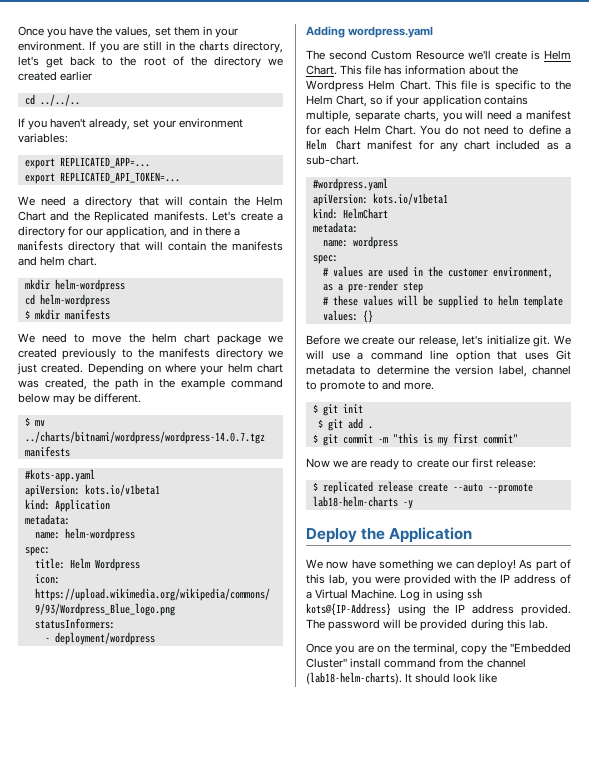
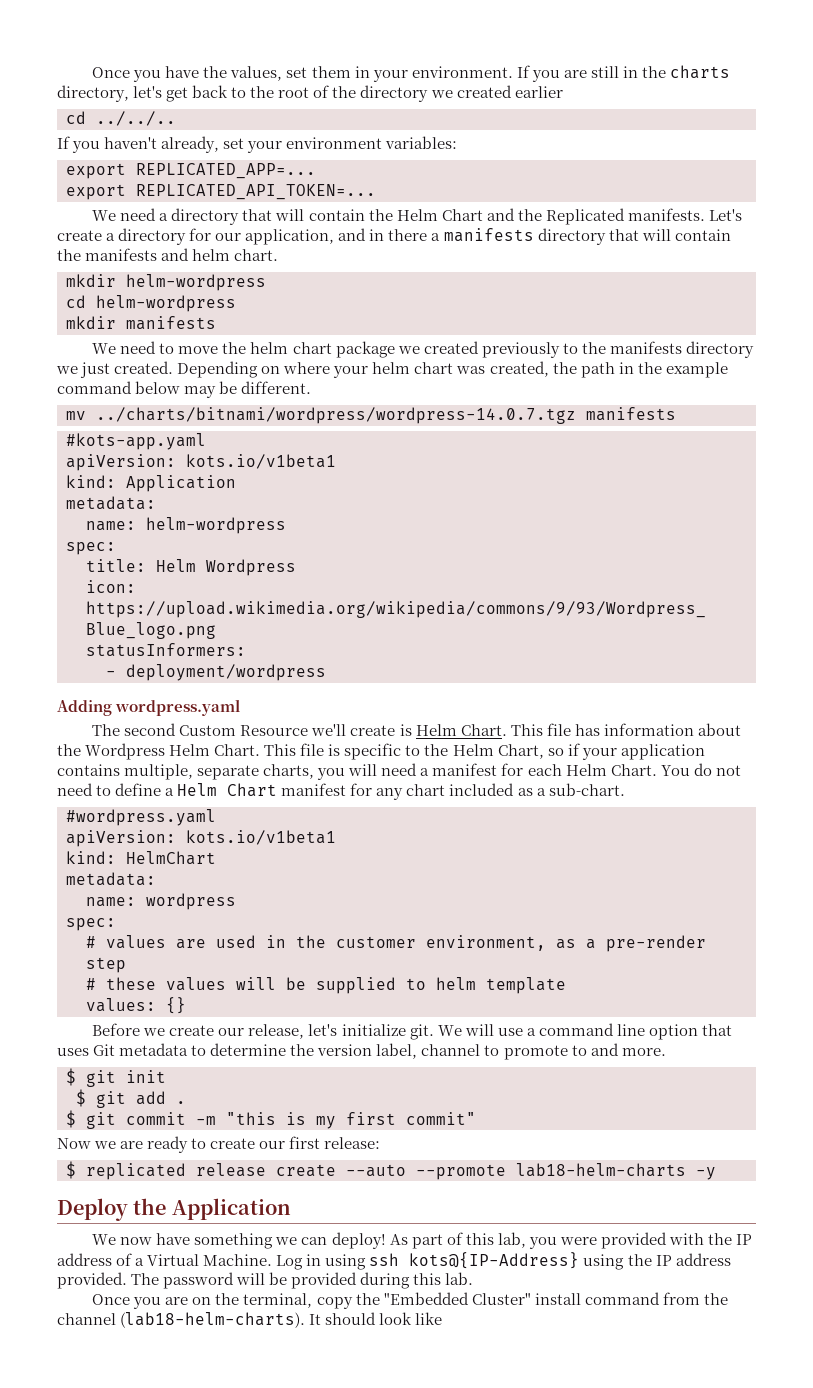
- $ mkdir manifests
+ mkdir manifests
- $ mv ../charts/bitnami/wordpress/wordpress-14.0.7.tgz manifests
+ mv ../charts/bitnami/wordpress/wordpress-14.0.7.tgz manifests

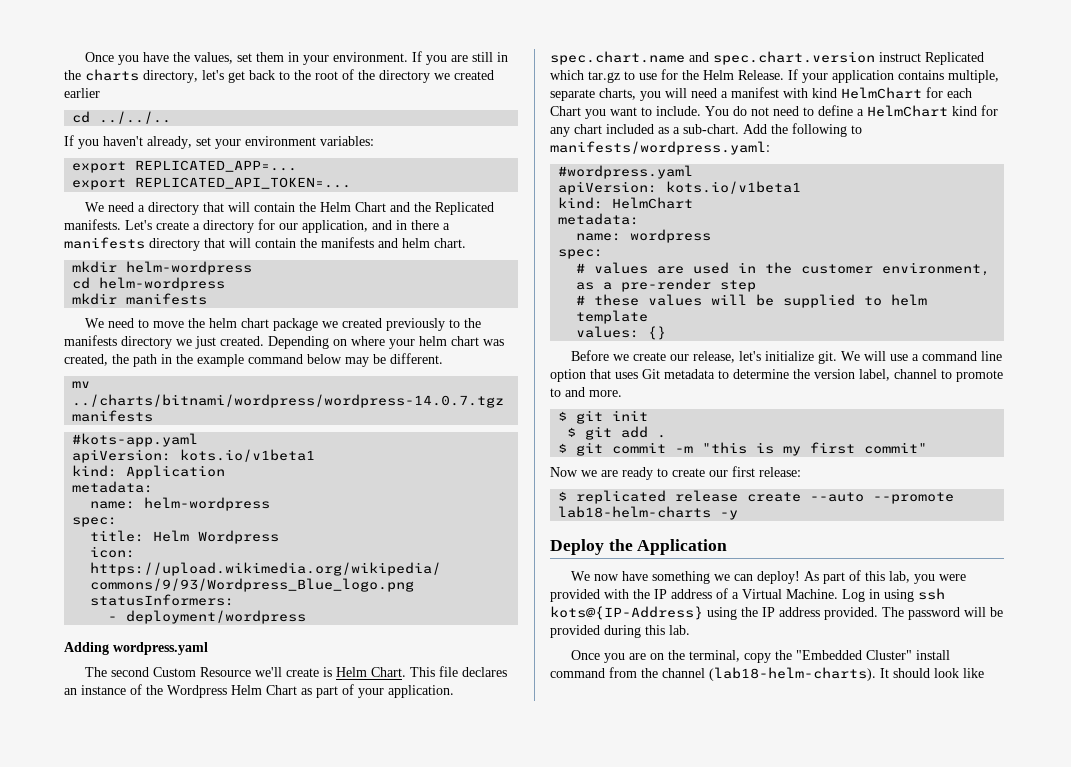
- This file has information about the Wordpress Helm Chart. This file is specific to the Helm Chart, so if your application contains multiple, separate charts, you will need a manifest for each Helm Chart.
+ This file declares an instance of the Wordpress Helm Chart as part of your application. spec.chart.name and spec.chart.version instruct Replicated which tar.gz to use for the Helm Release. If your application contains multiple, separate charts, you will need a manifest with kind HelmChart for each Chart you want to include.
- You do not need to define a Helm Chart manifest for any chart included as a sub-chart.
+ You do not need to define a HelmChart kind for any chart included as a sub-chart. Add the following to manifests/wordpress.yaml:

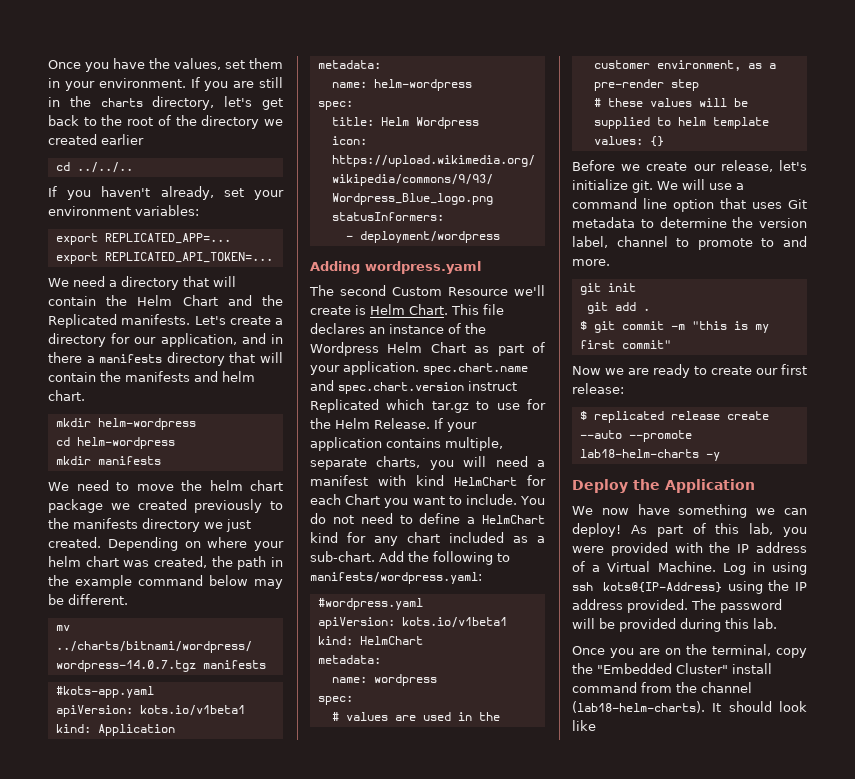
- $ git init
+ git init
- $ git add .
+ git add .

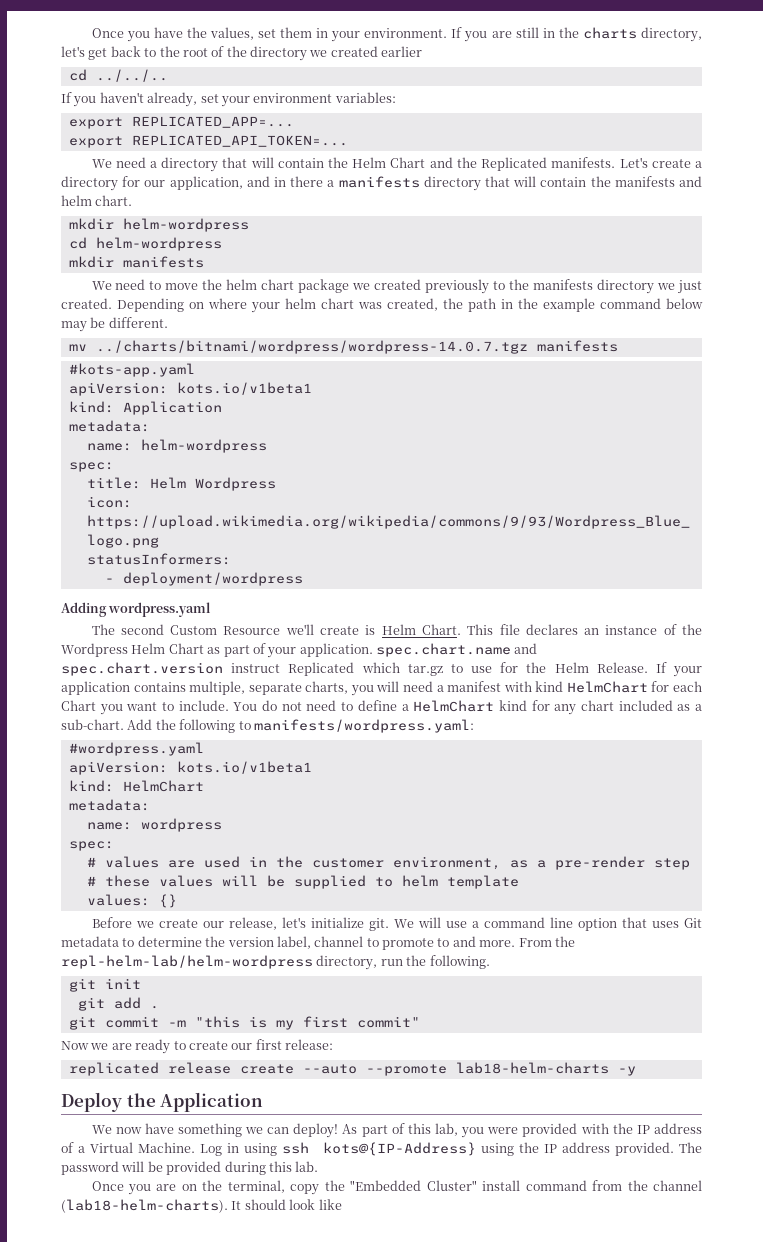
+ From the repl-helm-lab/helm-wordpress directory, run the following.
- $ git commit -m "this is my first commit"
+ git commit -m "this is my first commit"
- $ replicated release create --auto --promote lab18-helm-charts -y
+ replicated release create --auto --promote lab18-helm-charts -y

